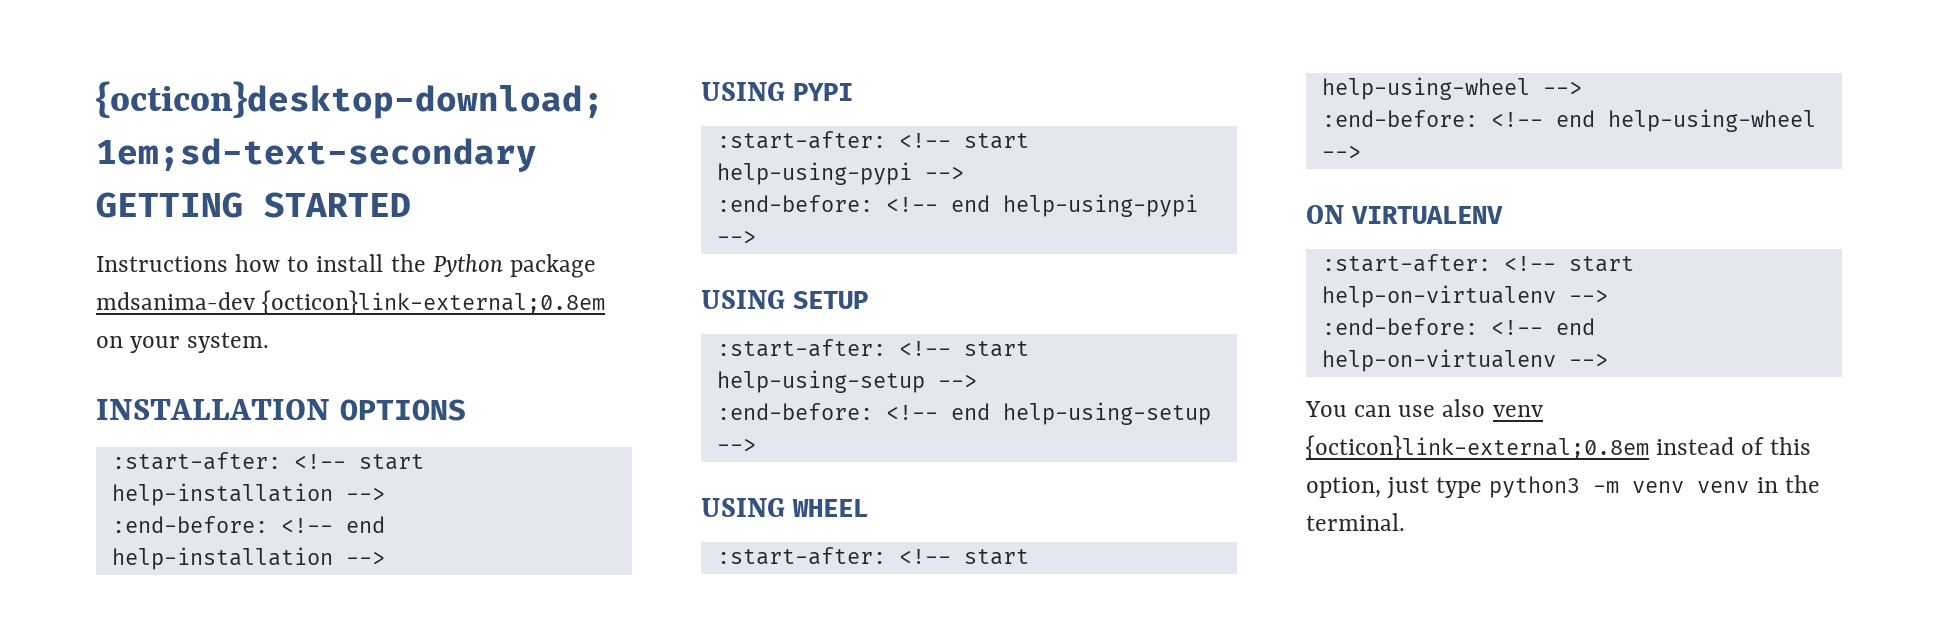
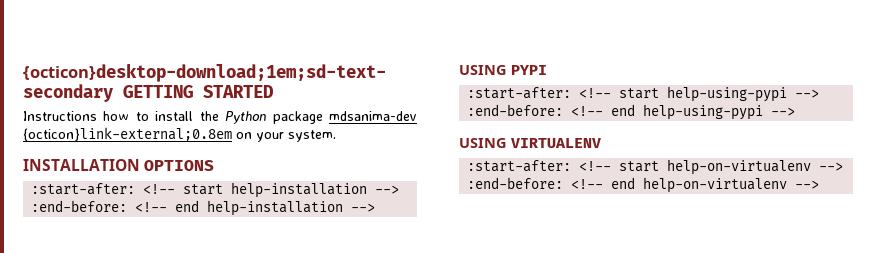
- USING SETUP
- :start-after: <!-- start help-using-setup -->
- :end-before: <!-- end help-using-setup -->
- USING WHEEL
- :start-after: <!-- start help-using-wheel -->
- :end-before: <!-- end help-using-wheel -->
- ON VIRTUALENV
+ USING VIRTUALENV
- You can use also venv {octicon}link-external;0.8em instead of this option, just type python3 -m venv venv in the terminal.

